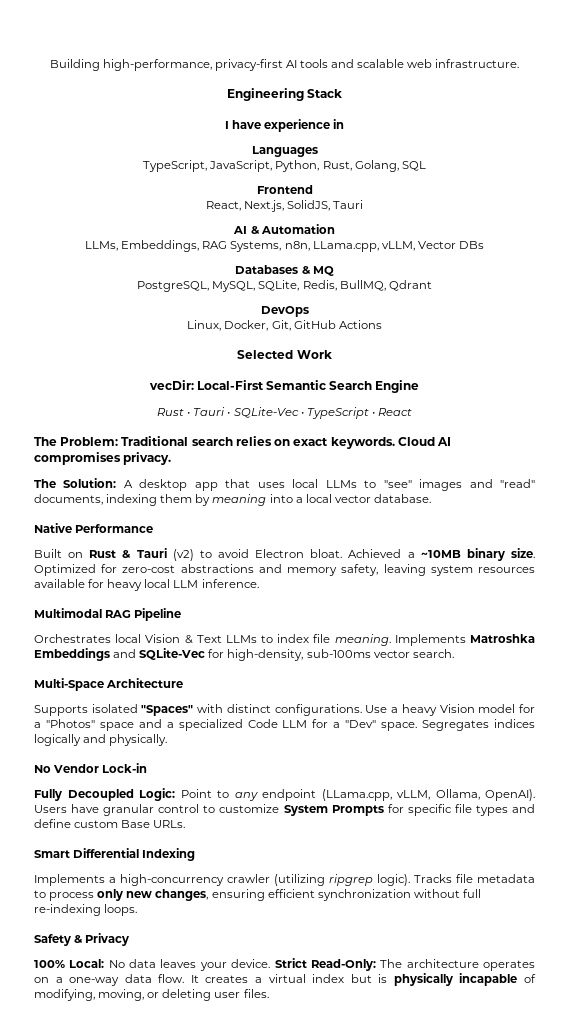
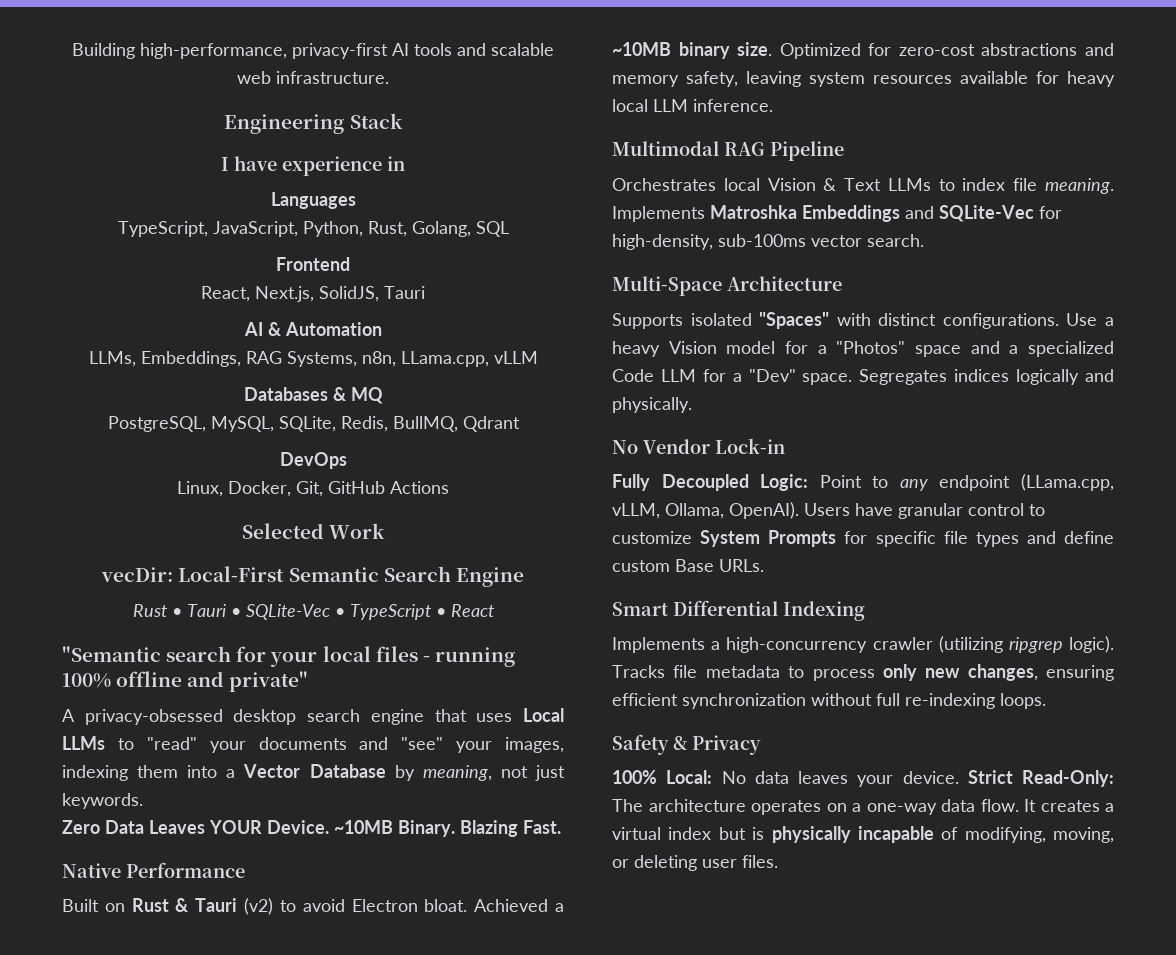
- LLMs, Embeddings, RAG Systems, n8n, LLama.cpp, vLLM, Vector DBs
+ LLMs, Embeddings, RAG Systems, n8n, LLama.cpp, vLLM
- The Problem: Traditional search relies on exact keywords. Cloud AI compromises privacy.
- The Solution: A desktop app that uses local LLMs to "see" images and "read" documents, indexing them by meaning into a local vector database.
+ "Semantic search for your local files - running 100% offline and private"
+ A privacy-obsessed desktop search engine that uses Local LLMs to "read" your documents and "see" your images, indexing them into a Vector Database by meaning, not just keywords.
+ Zero Data Leaves YOUR Device. ~10MB Binary. Blazing Fast.

